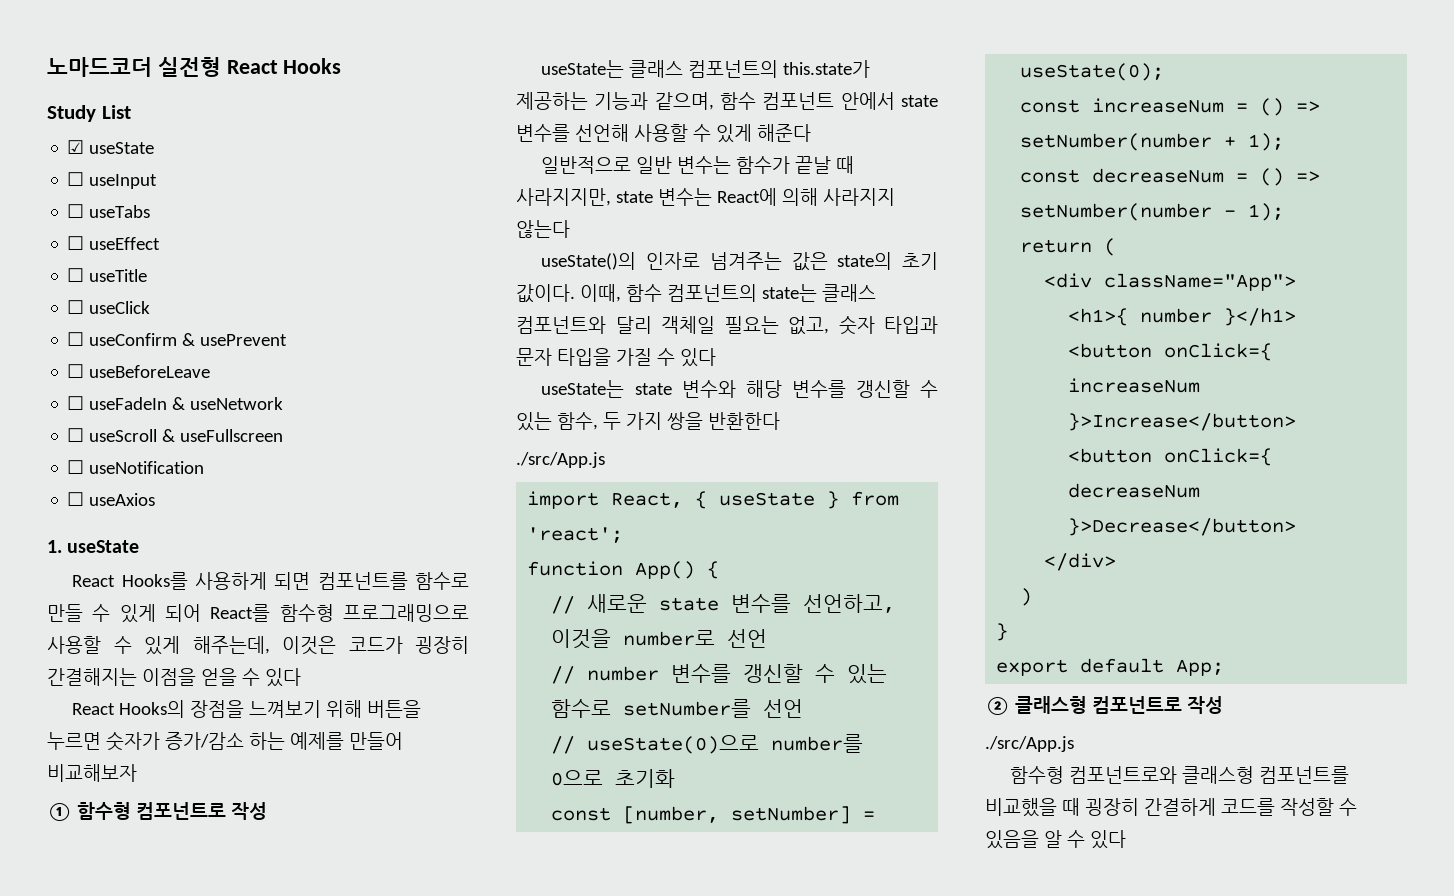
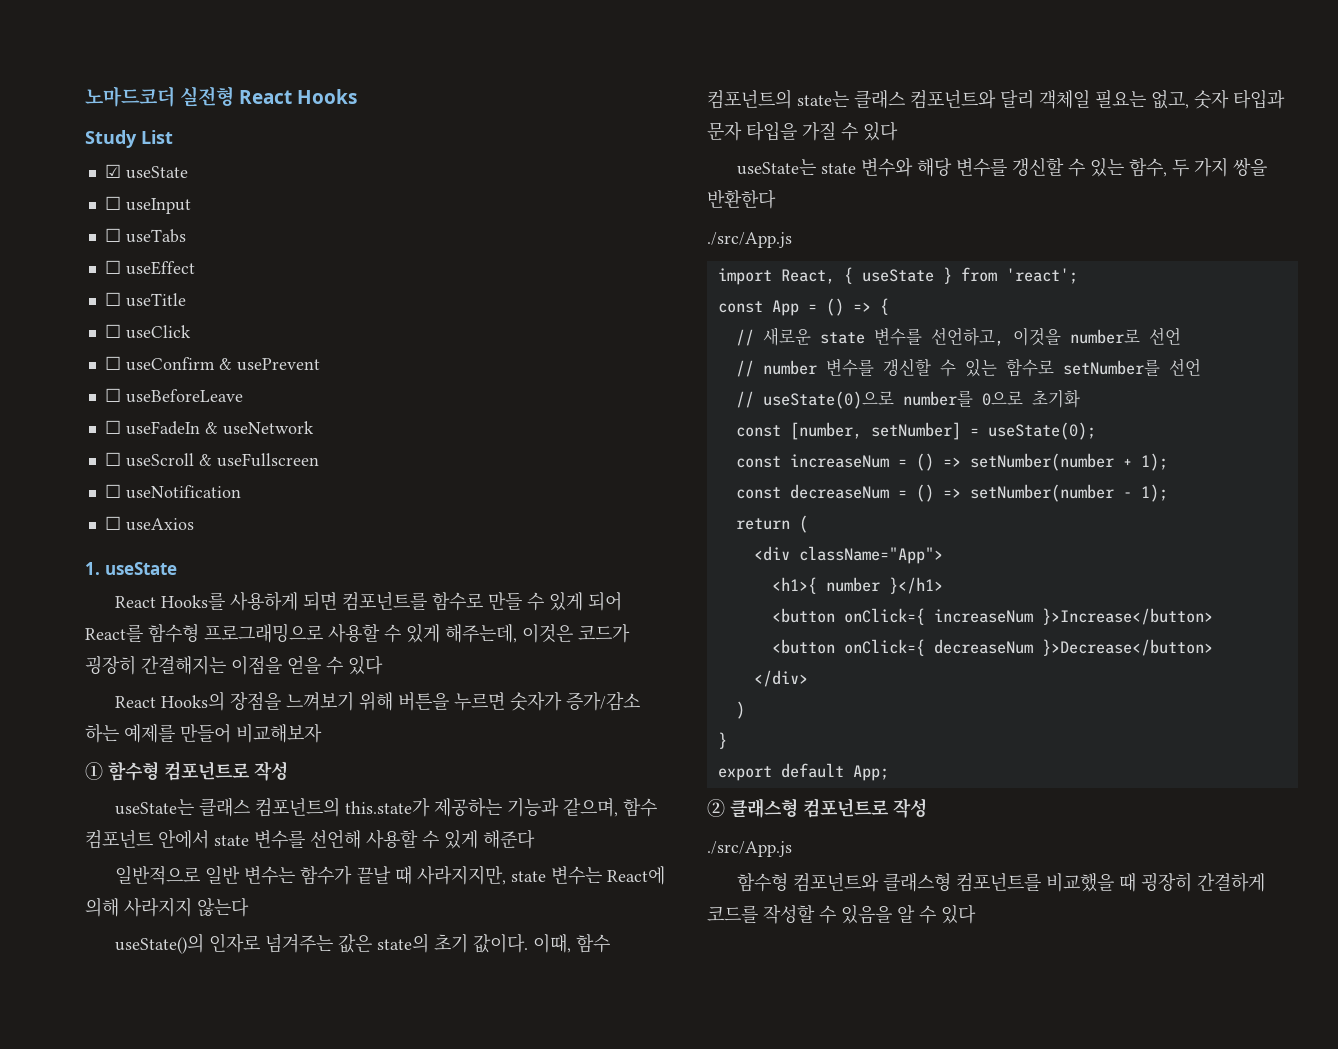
- function App() {
+ const App = () => {
- 함수형 컴포넌트로와 클래스형 컴포넌트를 비교했을 때 굉장히 간결하게 코드를 작성할 수 있음을 알 수 있다
+ 함수형 컴포넌트와 클래스형 컴포넌트를 비교했을 때 굉장히 간결하게 코드를 작성할 수 있음을 알 수 있다

